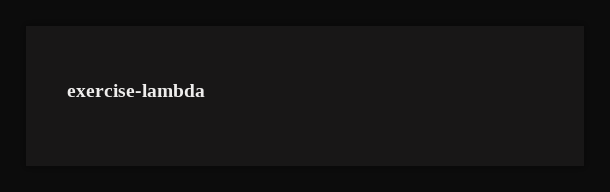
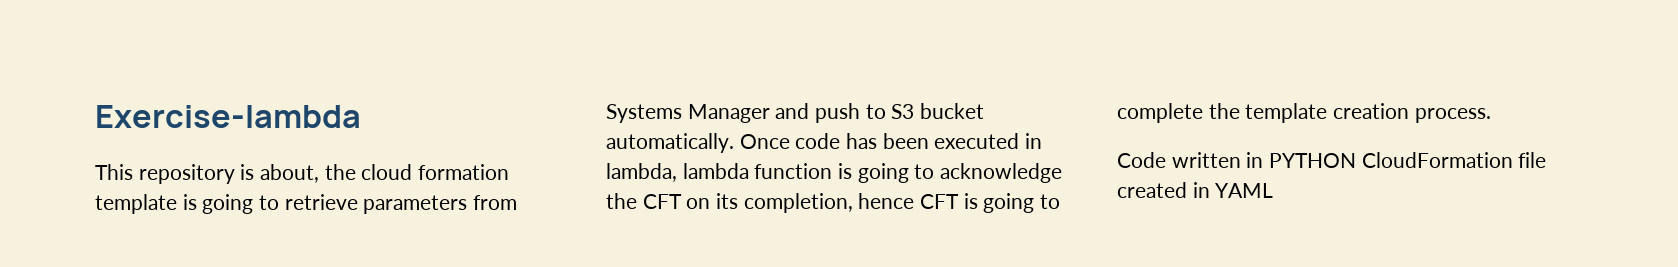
- exercise-lambda
+ Exercise-lambda
+ This repository is about, the cloud formation template is going to retrieve parameters from Systems Manager and push to S3 bucket automatically. Once code has been executed in lambda, lambda function is going to acknowledge the CFT on its completion, hence CFT is going to complete the template creation process.
+ Code written in PYTHON CloudFormation file created in YAML

